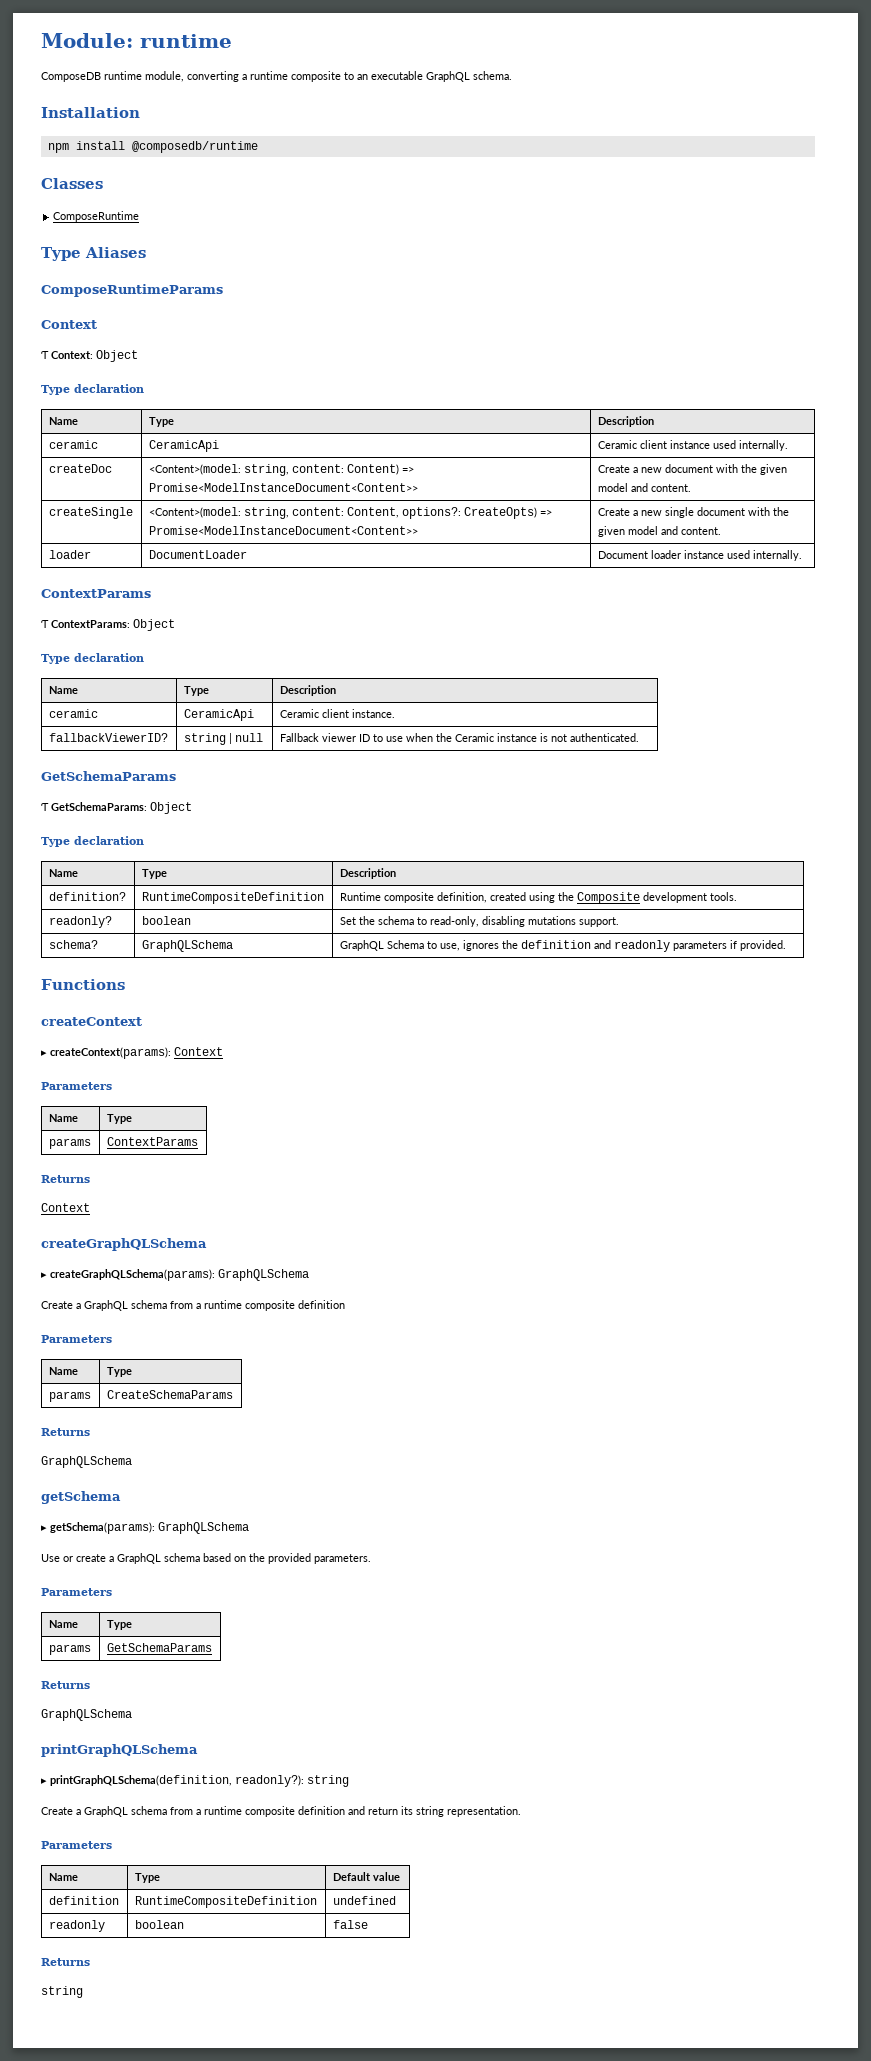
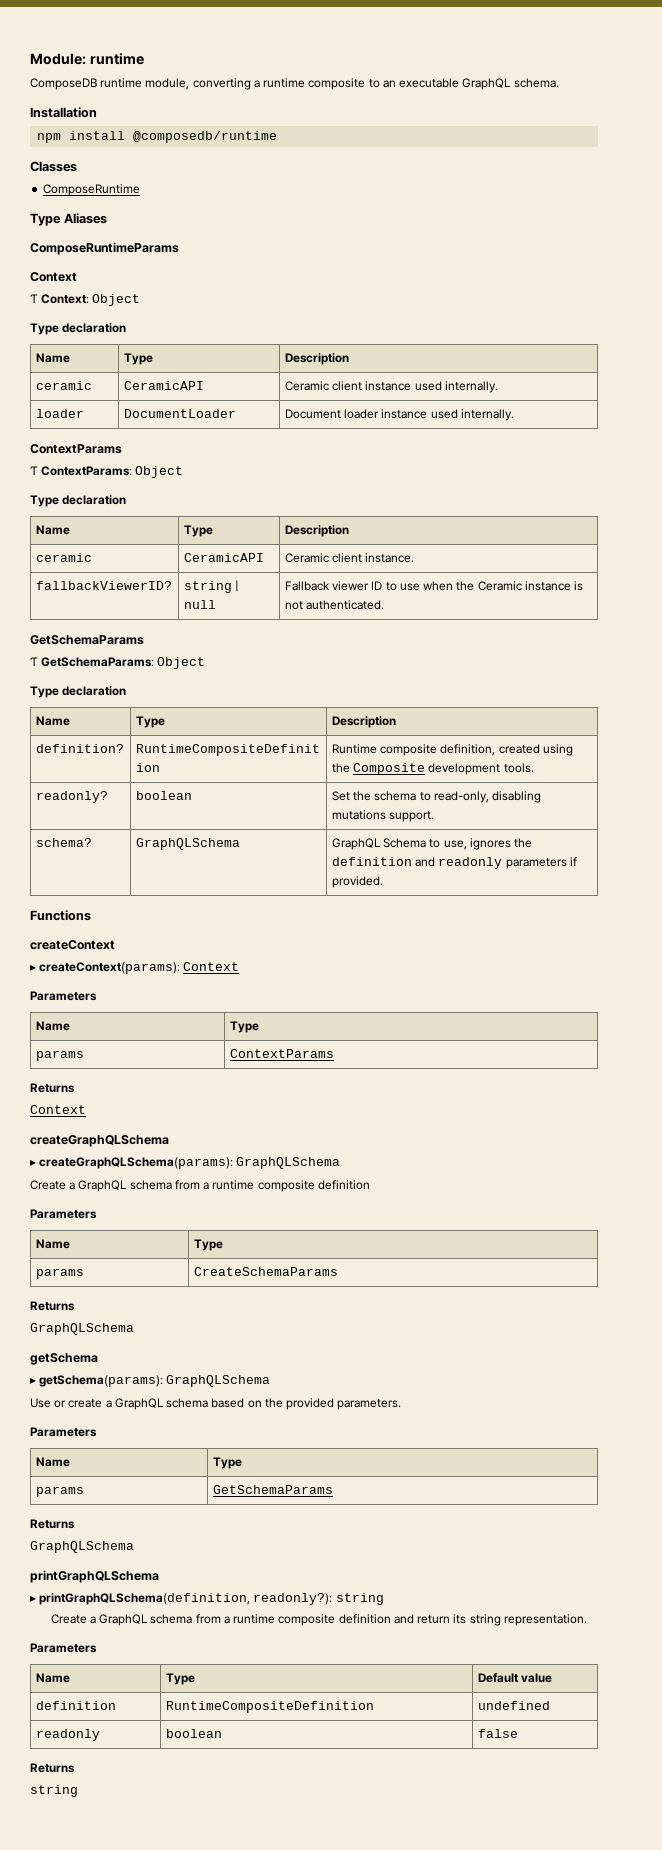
- ceramic | CeramicApi | Ceramic client instance used internally.
+ ceramic | CeramicAPI | Ceramic client instance used internally.
- createDoc | <Content>(model: string, content: Content) => Promise<ModelInstanceDocument<Content>> | Create a new document with the given model and content.
- createSingle | <Content>(model: string, content: Content, options?: CreateOpts) => Promise<ModelInstanceDocument<Content>> | Create a new single document with the given model and content.
- ceramic | CeramicApi | Ceramic client instance.
+ ceramic | CeramicAPI | Ceramic client instance.

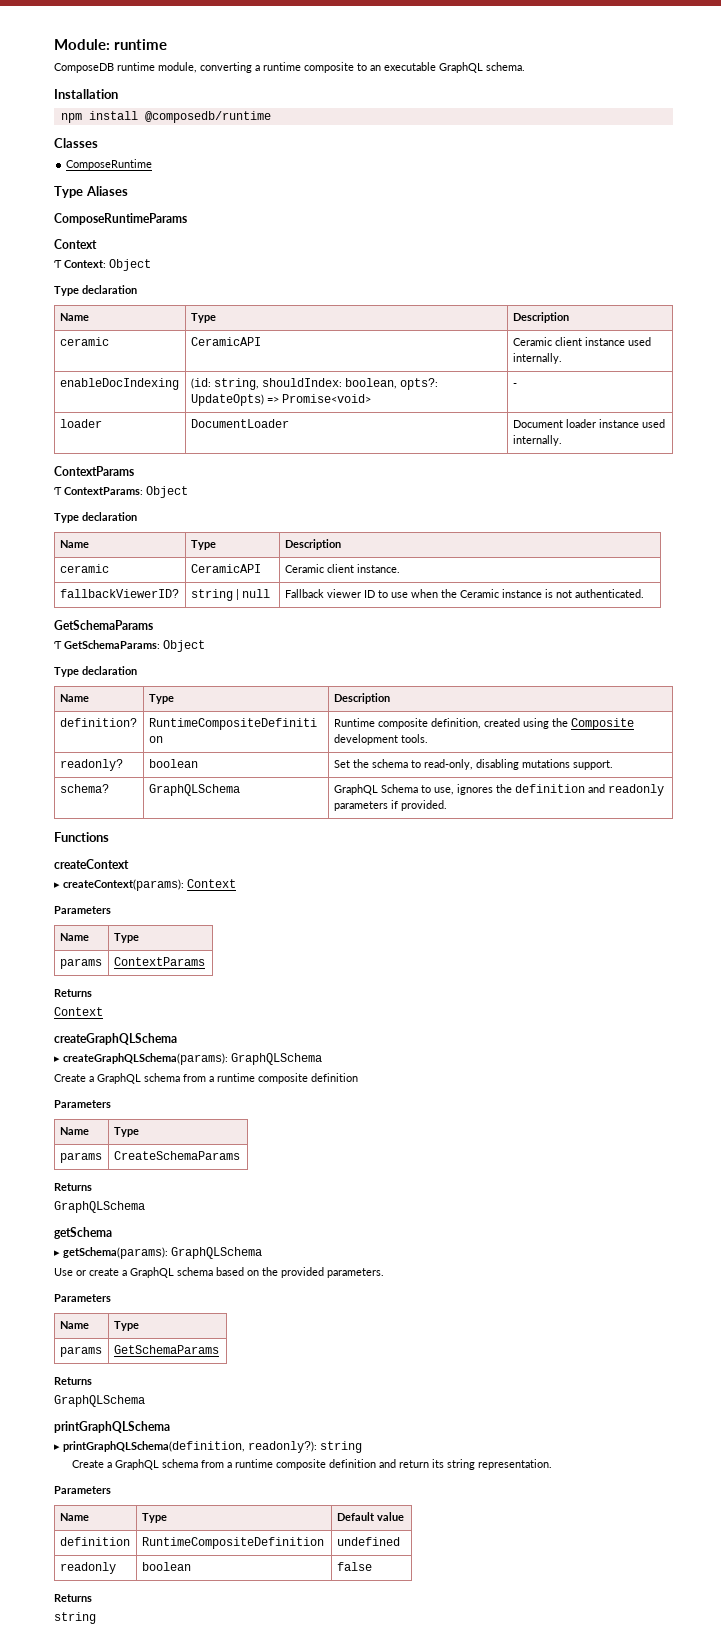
+ enableDocIndexing | (id: string, shouldIndex: boolean, opts?: UpdateOpts) => Promise<void> | -

